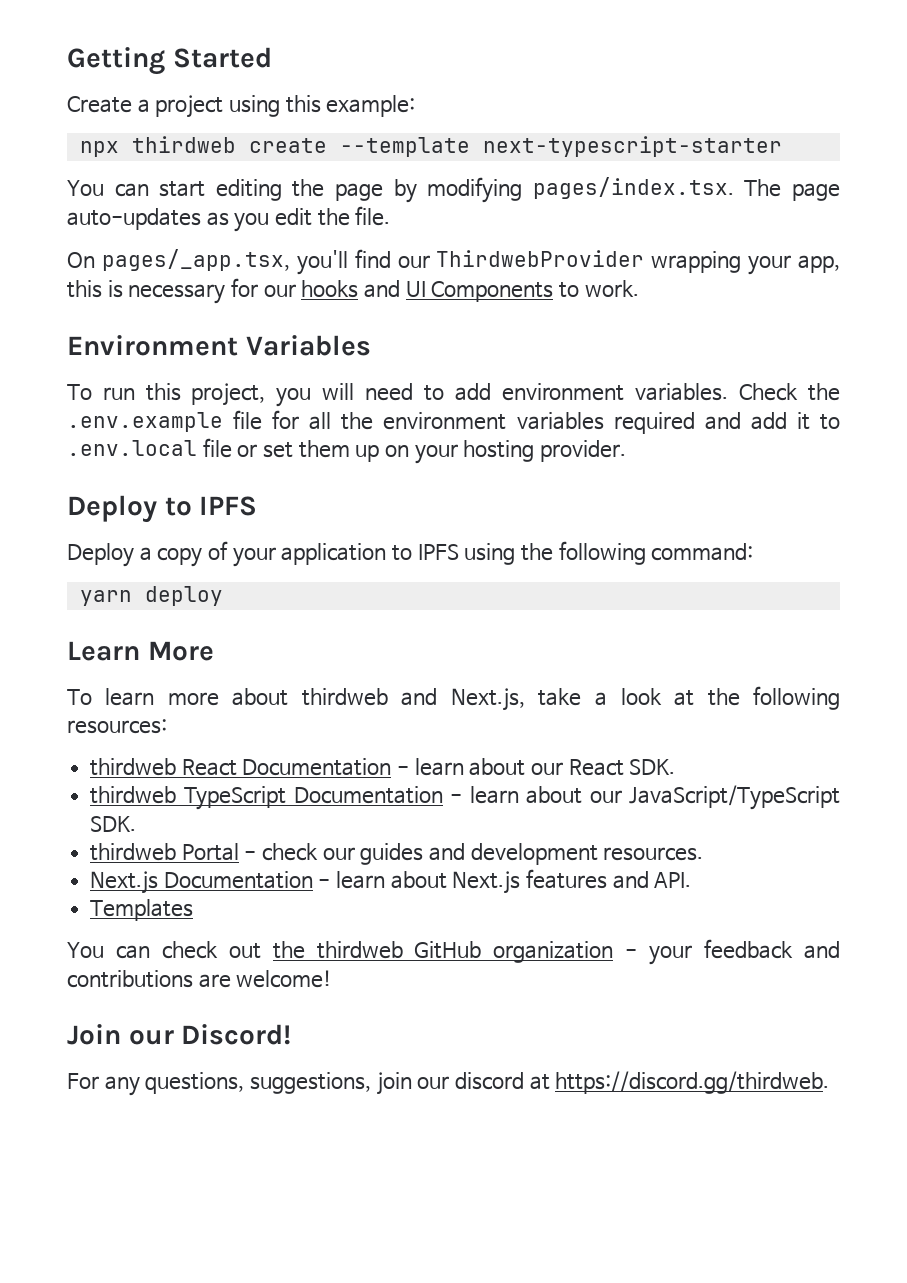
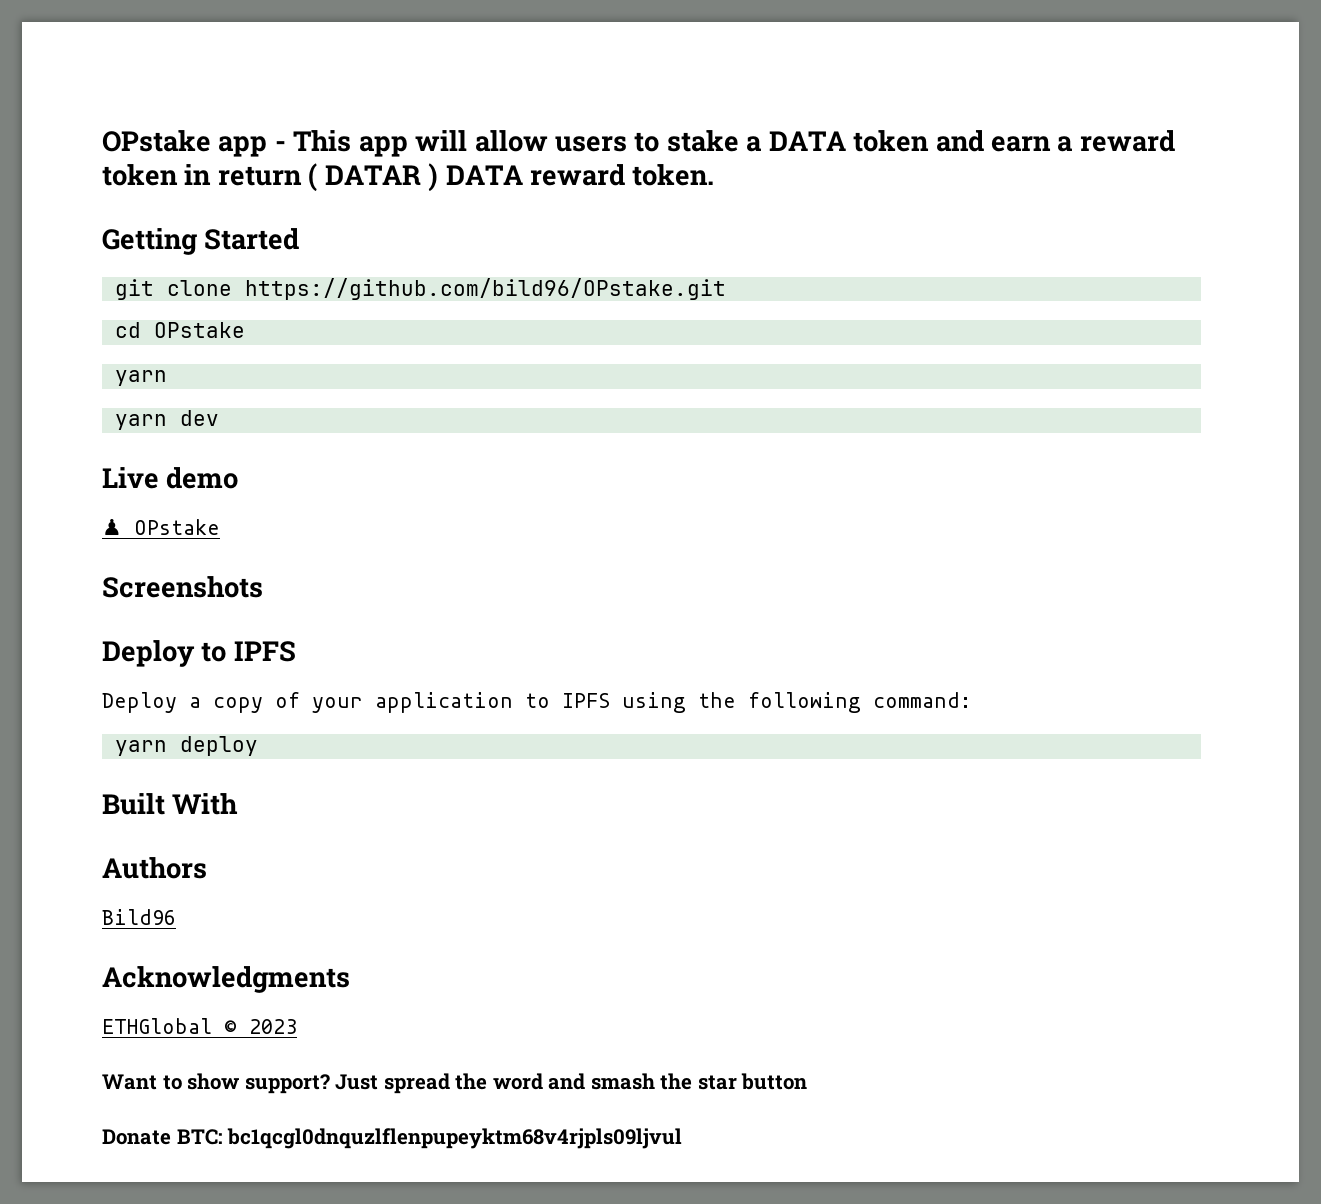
+ OPstake app - This app will allow users to stake a DATA token and earn a reward token in return ( DATAR ) DATA reward token.
  Getting Started
- Create a project using this example:
- npx thirdweb create --template next-typescript-starter
- You can start editing the page by modifying pages/index.tsx. The page auto-updates as you edit the file.
- On pages/_app.tsx, you'll find our ThirdwebProvider wrapping your app, this is necessary for our hooks and UI Components to work.
- Environment Variables
- To run this project, you will need to add environment variables. Check the .env.example file for all the environment variables required and add it to .env.local file or set them up on your hosting provider.
+ git clone https://github.com/bild96/OPstake.git
+ cd OPstake
+ yarn
+ yarn dev
+ Live demo
+ ♟ OPstake
+ Screenshots
- Learn More
- To learn more about thirdweb and Next.js, take a look at the following resources:
- thirdweb React Documentation - learn about our React SDK.
- thirdweb TypeScript Documentation - learn about our JavaScript/TypeScript SDK.
- thirdweb Portal - check our guides and development resources.
- Next.js Documentation - learn about Next.js features and API.
- Templates
- You can check out the thirdweb GitHub organization - your feedback and contributions are welcome!
- Join our Discord!
- For any questions, suggestions, join our discord at https://discord.gg/thirdweb.
+ Built With
+ Authors
+ Bild96
+ Acknowledgments
+ ETHGlobal © 2023
+ Want to show support? Just spread the word and smash the star button
+ Donate BTC: bc1qcgl0dnquzlflenpupeyktm68v4rjpls09ljvul

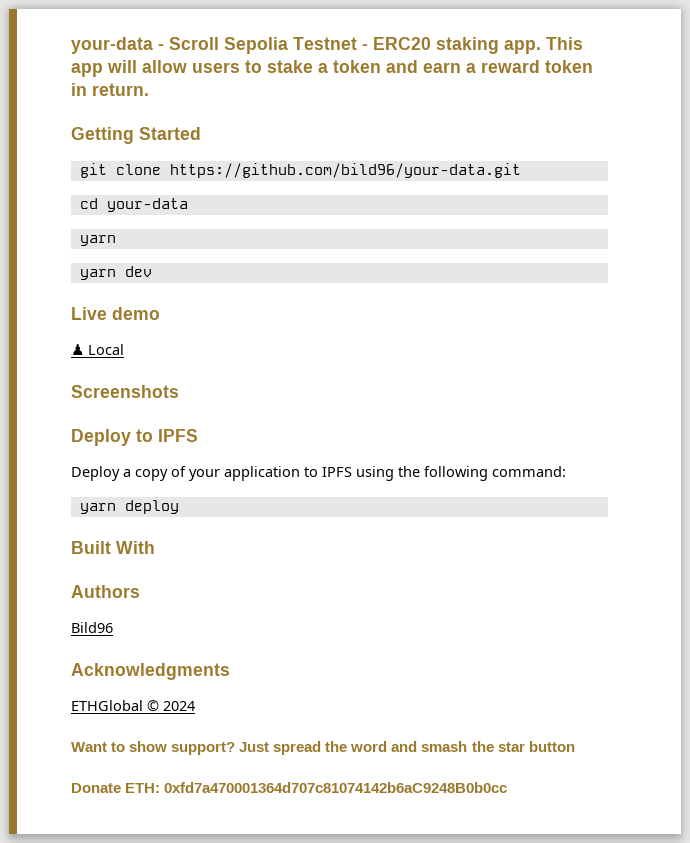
- OPstake app - This app will allow users to stake a DATA token and earn a reward token in return ( DATAR ) DATA reward token.
+ your-data - Scroll Sepolia Testnet - ERC20 staking app. This app will allow users to stake a token and earn a reward token in return.
- git clone https://github.com/bild96/OPstake.git
+ git clone https://github.com/bild96/your-data.git
- cd OPstake
+ cd your-data
- ♟ OPstake
+ ♟ Local
- ETHGlobal © 2023
+ ETHGlobal © 2024
- Donate BTC: bc1qcgl0dnquzlflenpupeyktm68v4rjpls09ljvul
+ Donate ETH: 0xfd7a470001364d707c81074142b6aC9248B0b0cc

